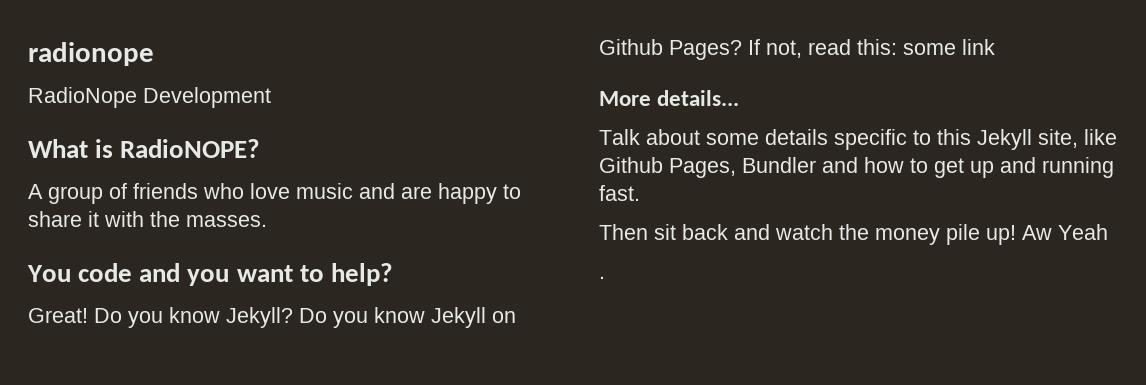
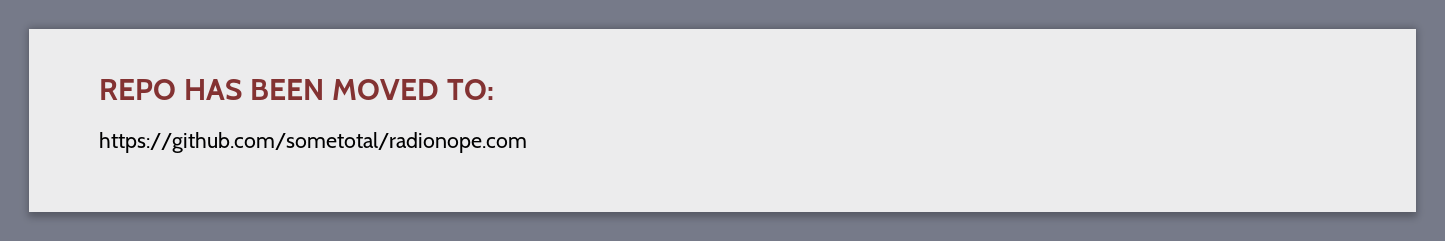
- radionope
- RadioNope Development
- What is RadioNOPE?
- A group of friends who love music and are happy to share it with the masses.
- You code and you want to help?
- Great! Do you know Jekyll? Do you know Jekyll on Github Pages? If not, read this: some link
- More details...
- Talk about some details specific to this Jekyll site, like Github Pages, Bundler and how to get up and running fast.
- Then sit back and watch the money pile up! Aw Yeah
- .
+ REPO HAS BEEN MOVED TO:
+ https://github.com/sometotal/radionope.com

